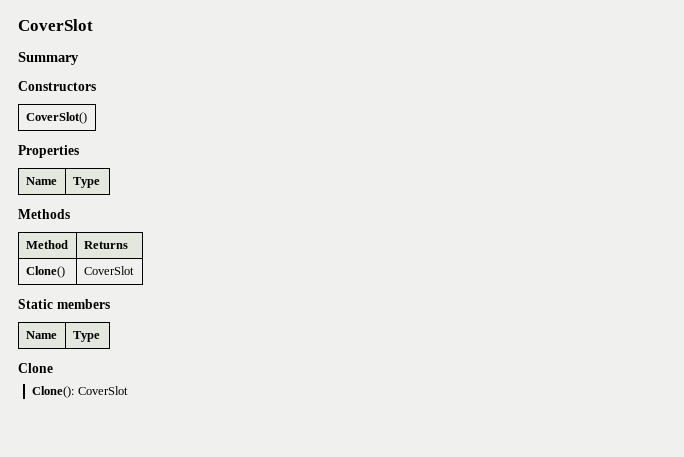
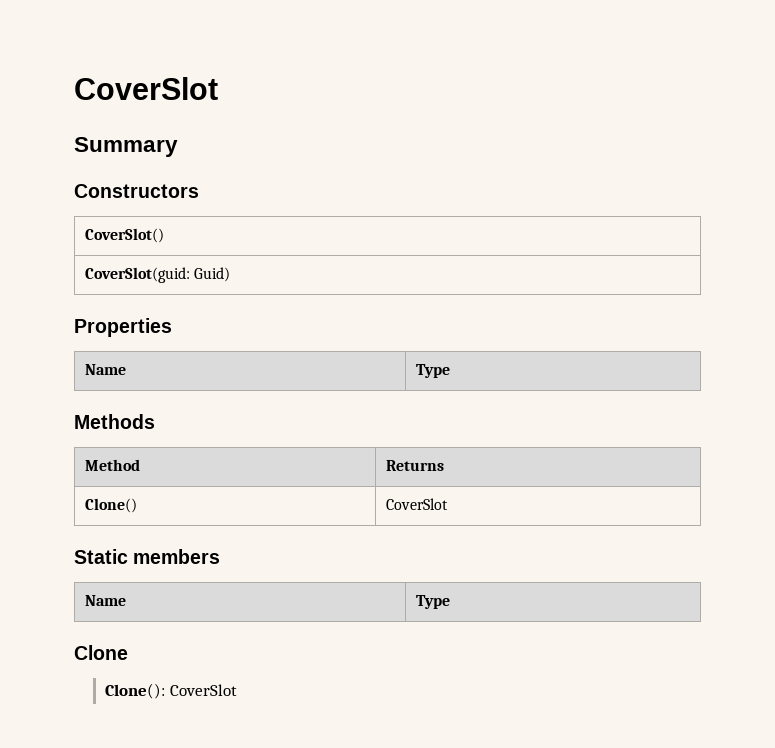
+ CoverSlot(guid: Guid)

